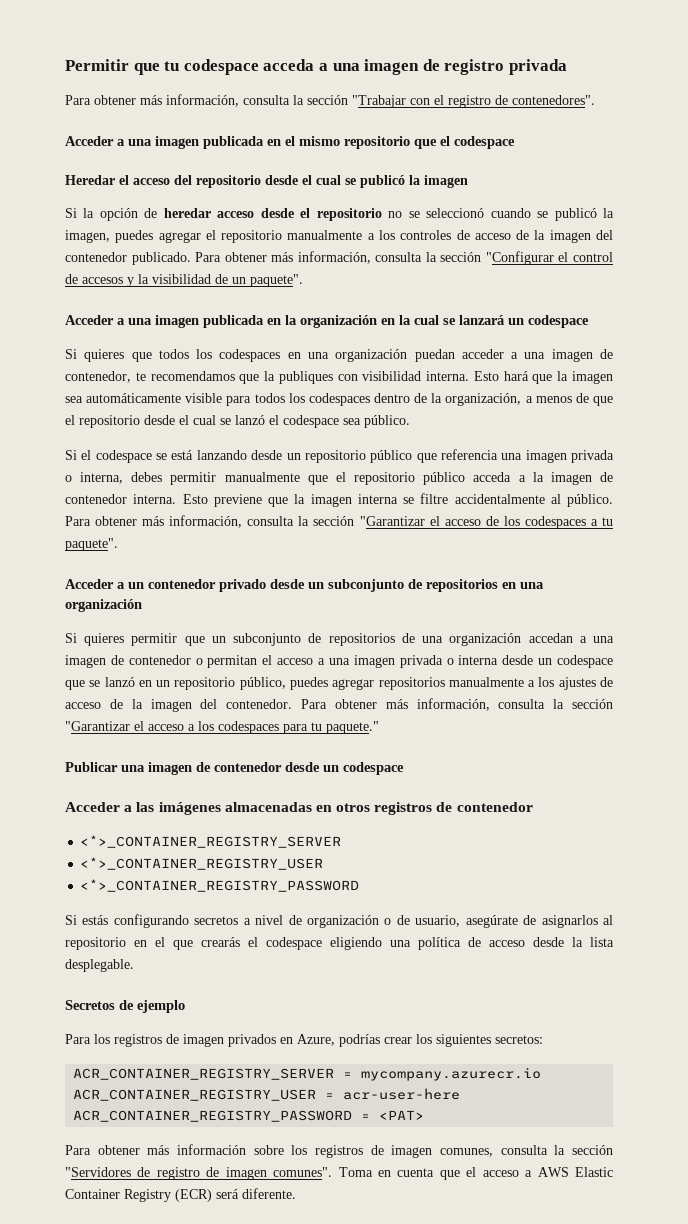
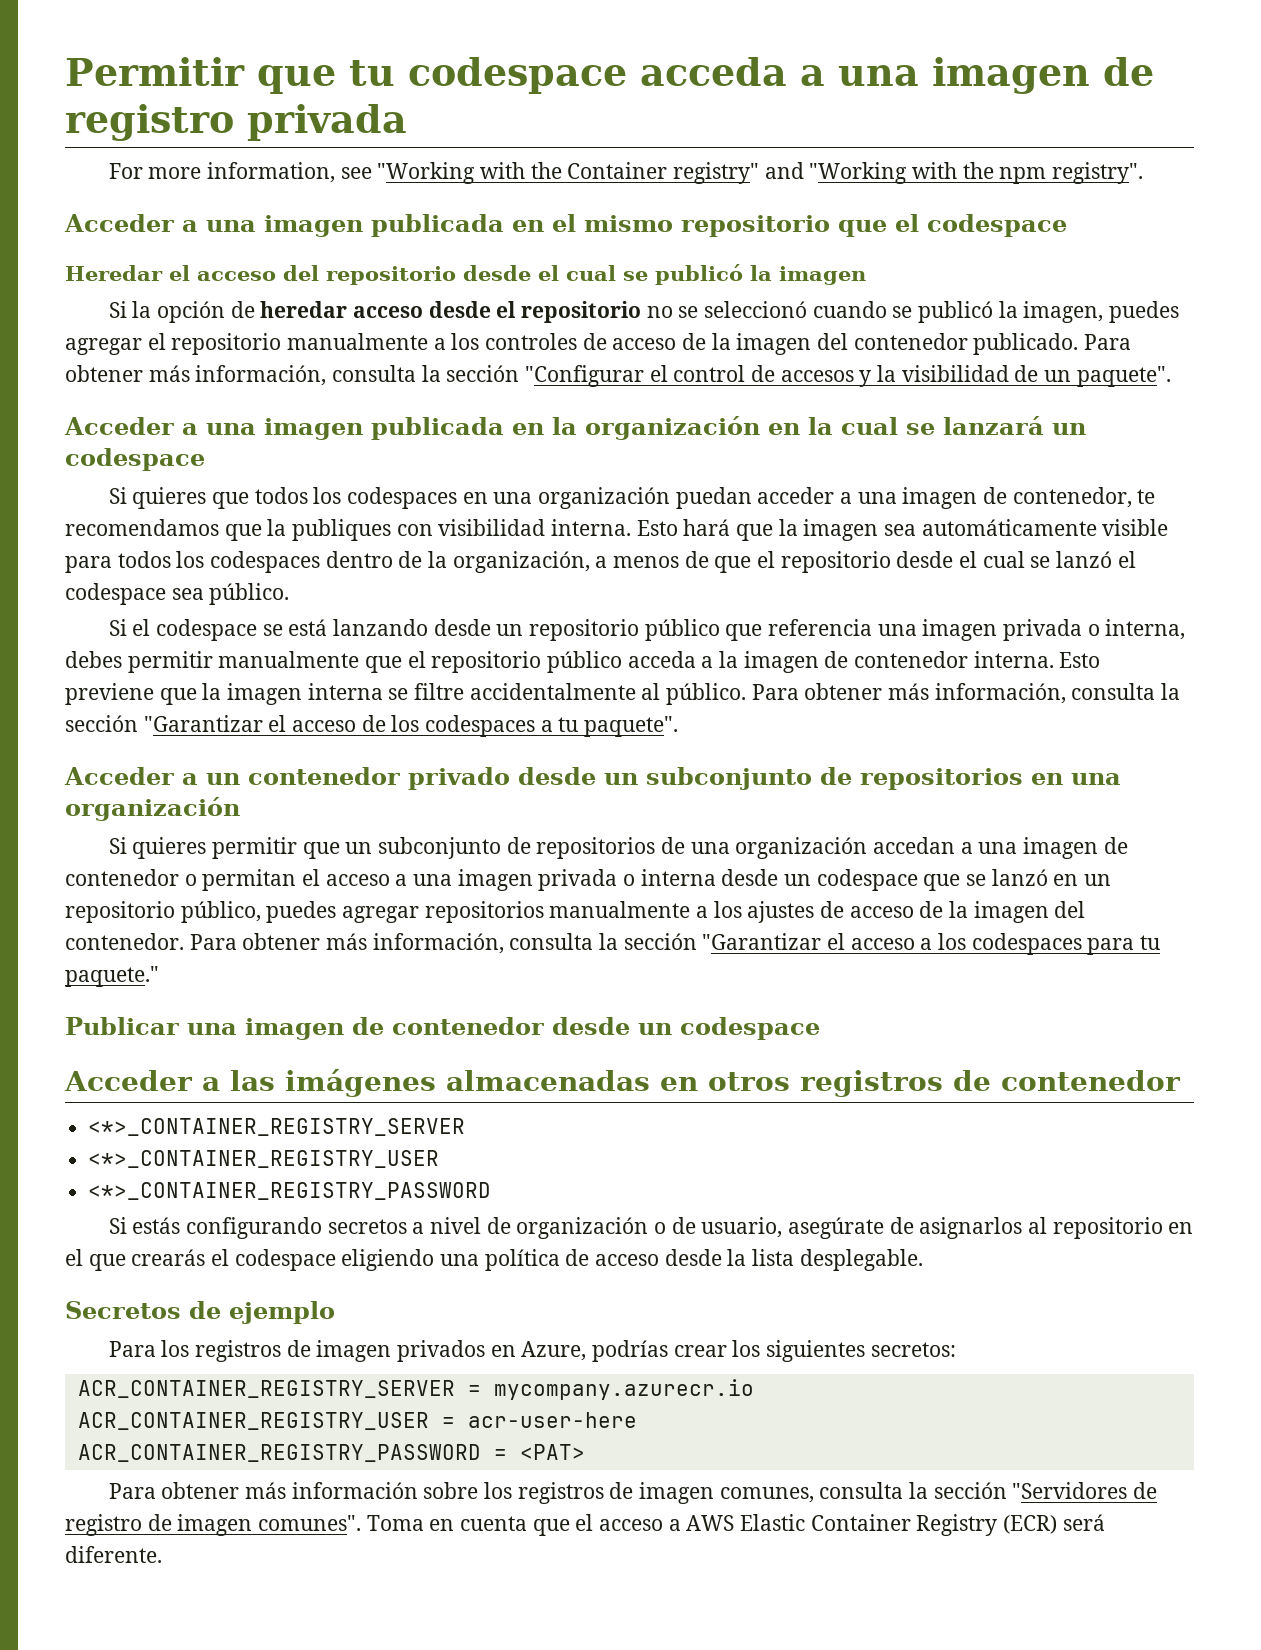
- Para obtener más información, consulta la sección "Trabajar con el registro de contenedores".
+ For more information, see "Working with the Container registry" and "Working with the npm registry".

